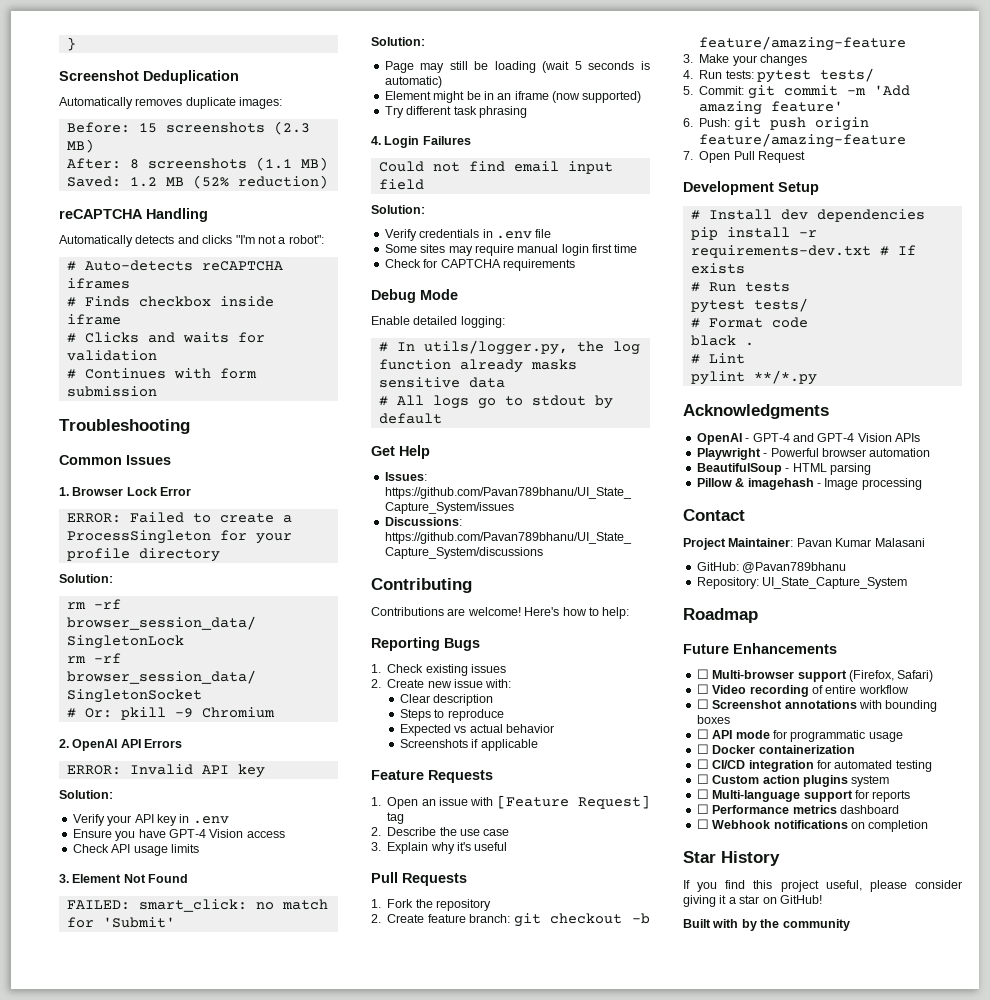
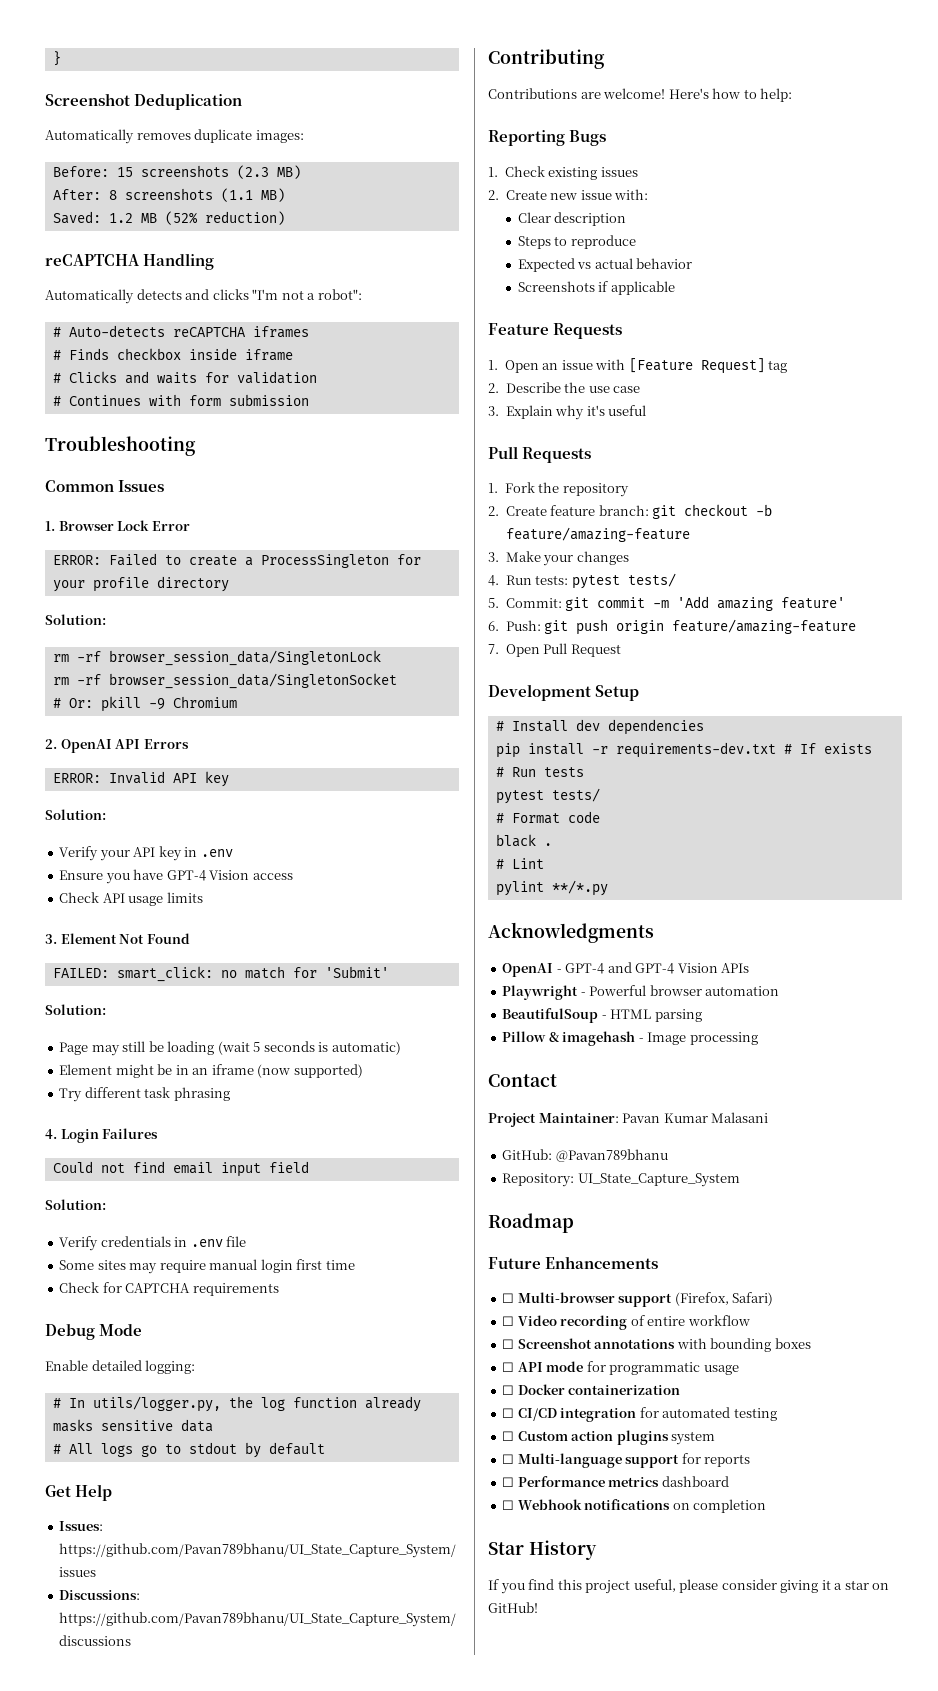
- Built with by the community

